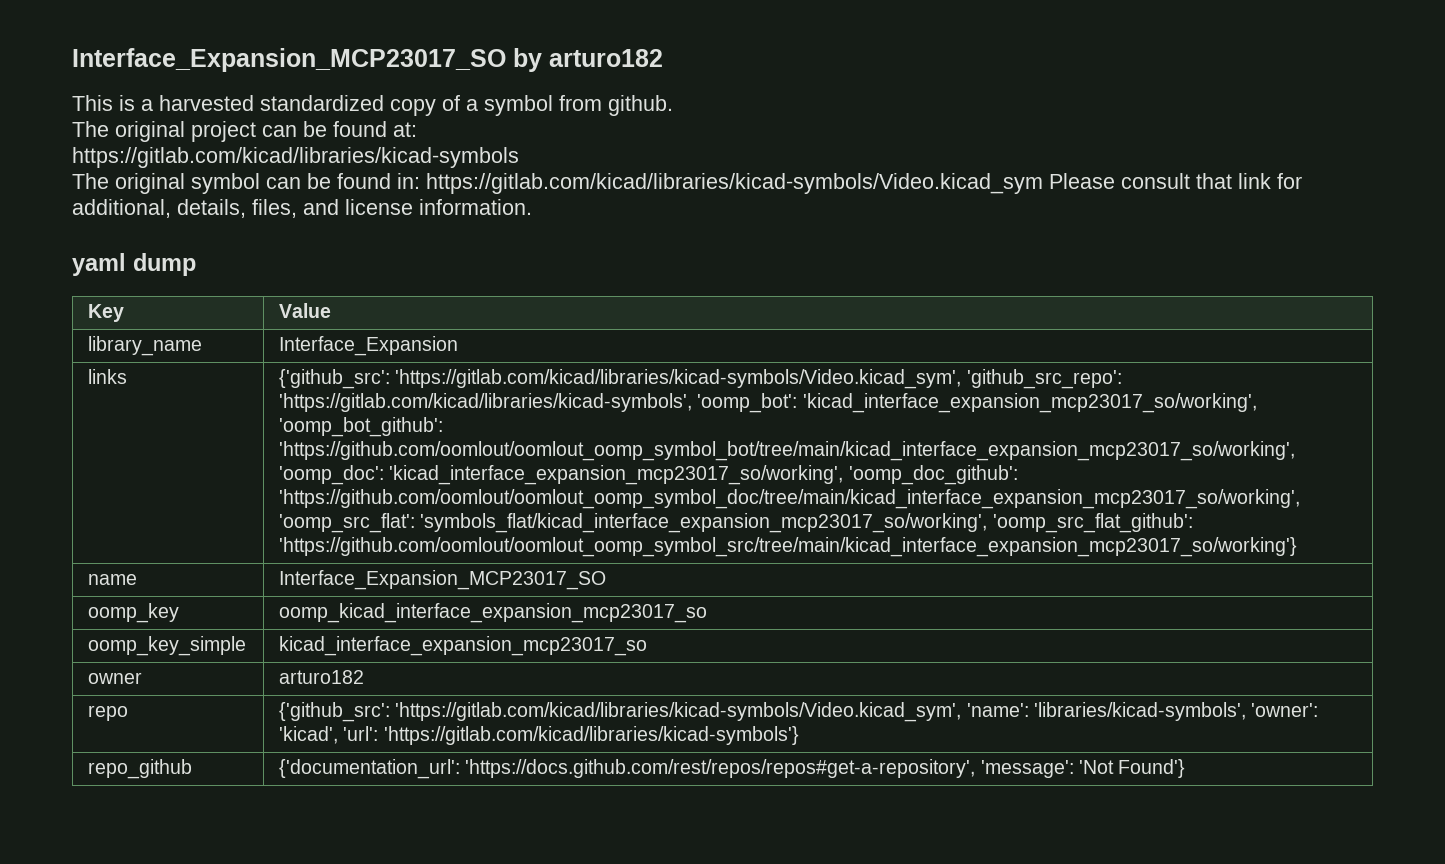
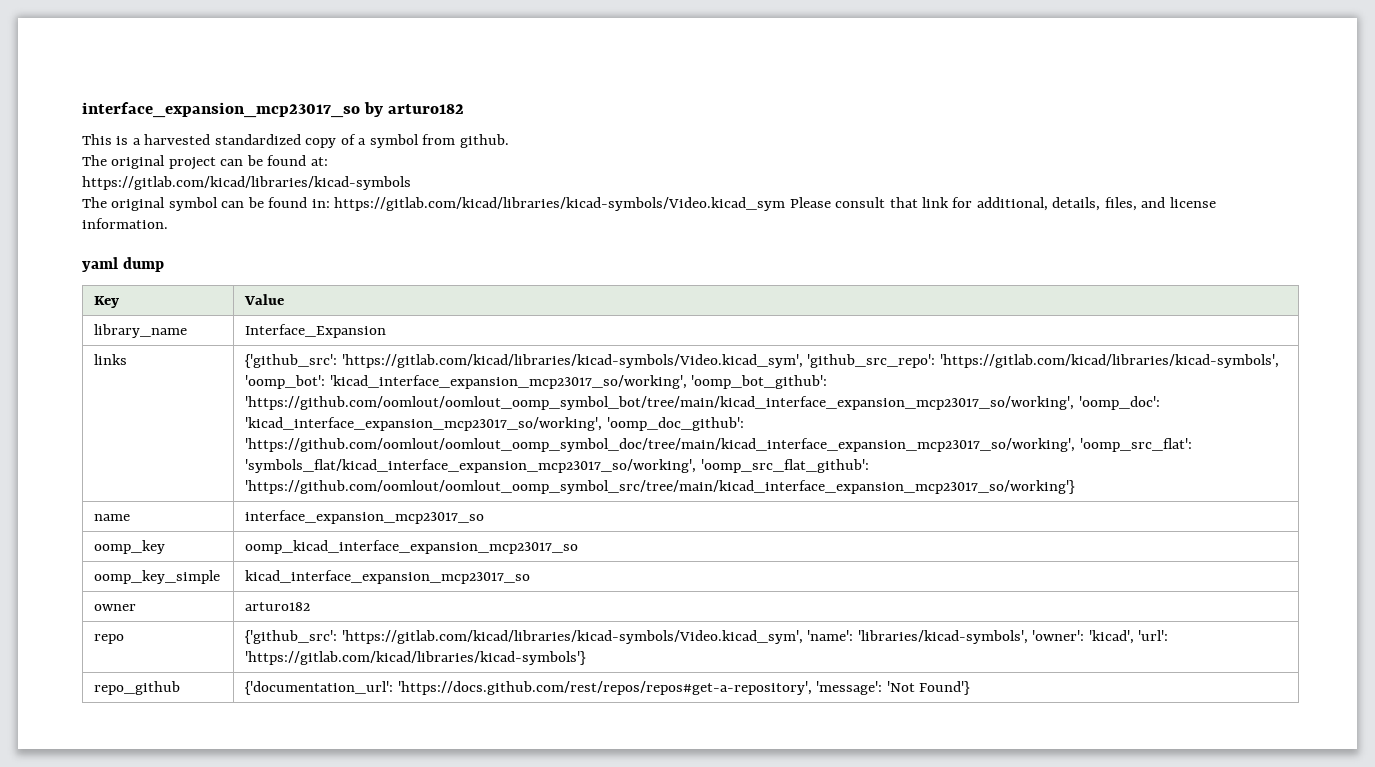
- Interface_Expansion_MCP23017_SO by arturo182
+ interface_expansion_mcp23017_so by arturo182
- name | Interface_Expansion_MCP23017_SO
+ name | interface_expansion_mcp23017_so

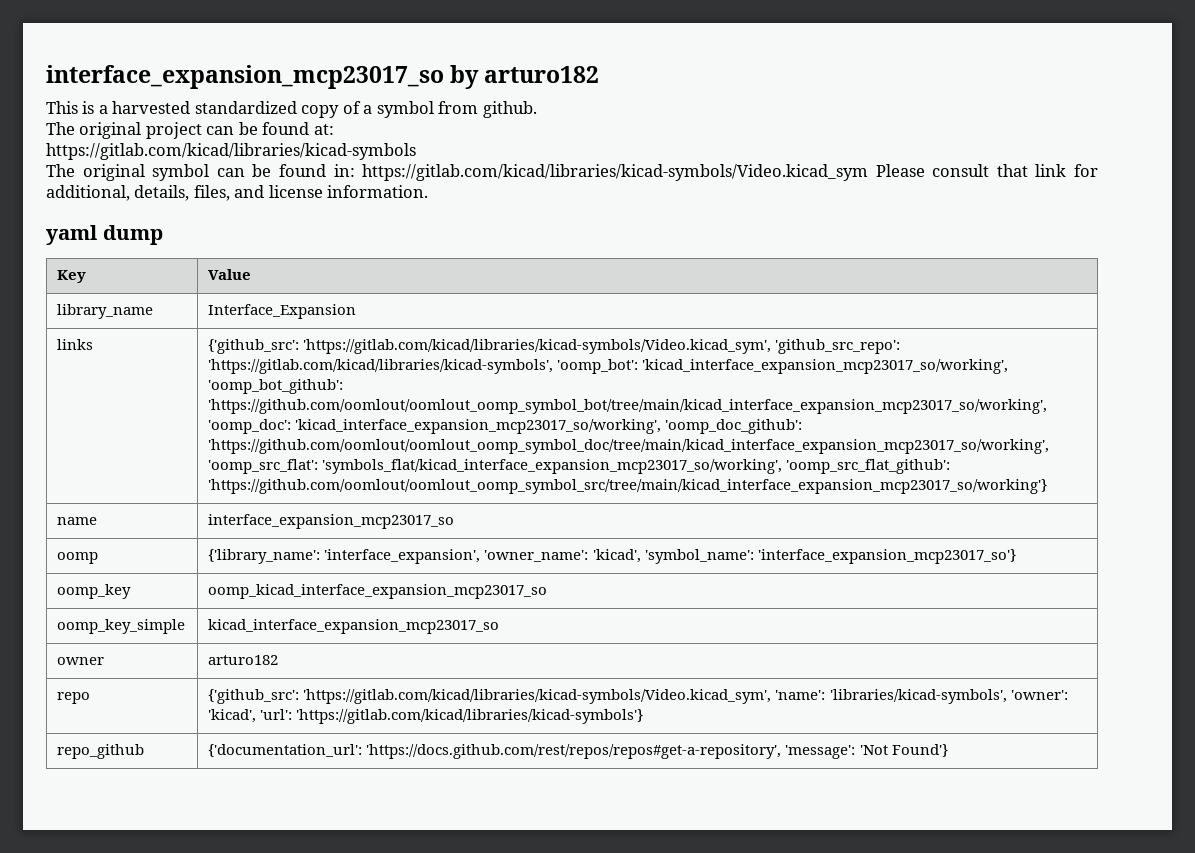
+ oomp | {'library_name': 'interface_expansion', 'owner_name': 'kicad', 'symbol_name': 'interface_expansion_mcp23017_so'}

